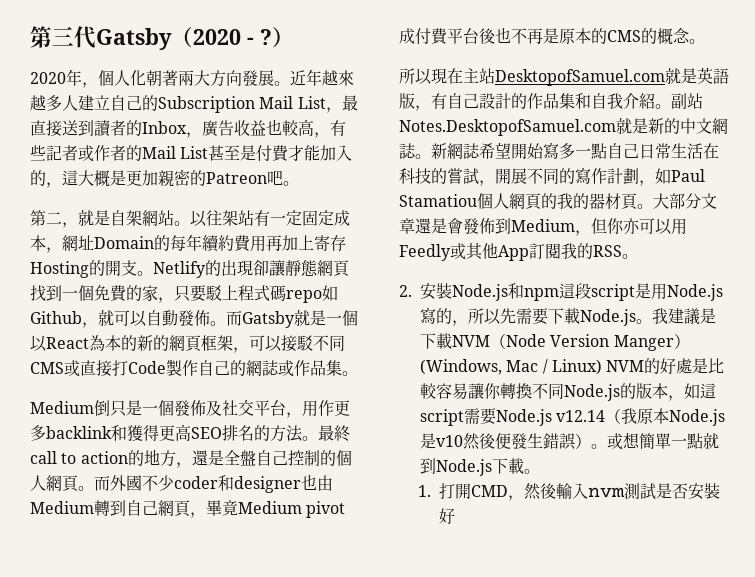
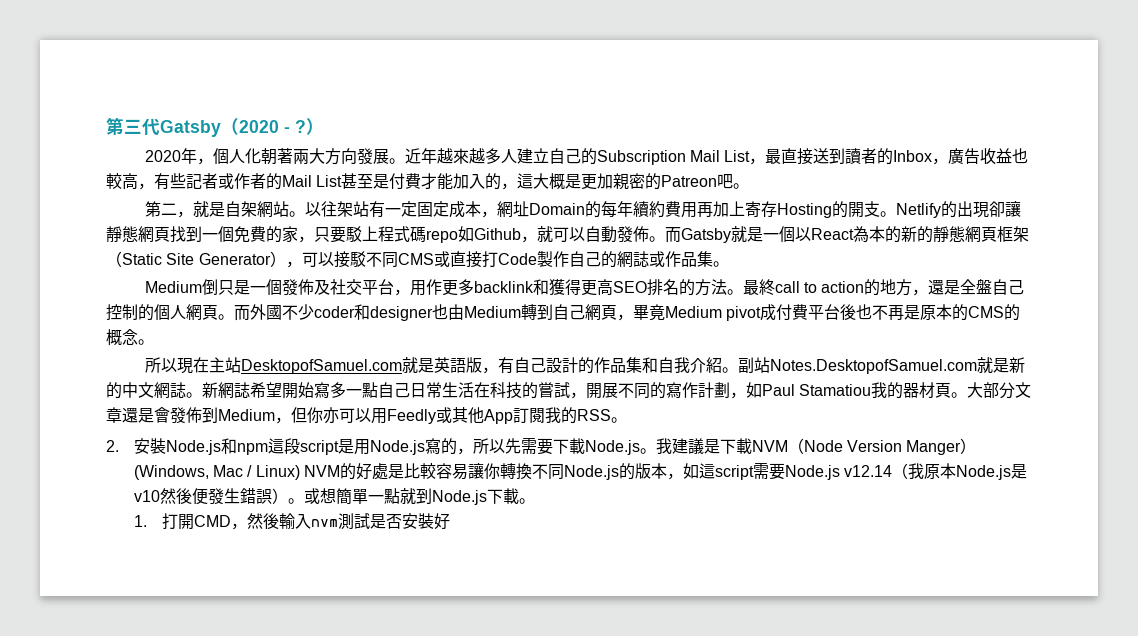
- 而Gatsby就是一個以React為本的新的網頁框架，可以接駁不同CMS或直接打Code製作自己的網誌或作品集。
+ 而Gatsby就是一個以React為本的新的靜態網頁框架（Static Site Generator），可以接駁不同CMS或直接打Code製作自己的網誌或作品集。
- 新網誌希望開始寫多一點自己日常生活在科技的嘗試，開展不同的寫作計劃，如Paul Stamatiou個人網頁的我的器材頁。
+ 新網誌希望開始寫多一點自己日常生活在科技的嘗試，開展不同的寫作計劃，如Paul Stamatiou我的器材頁。

